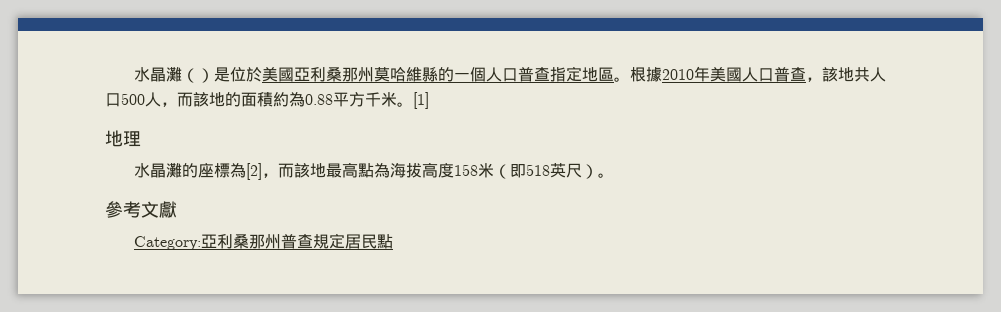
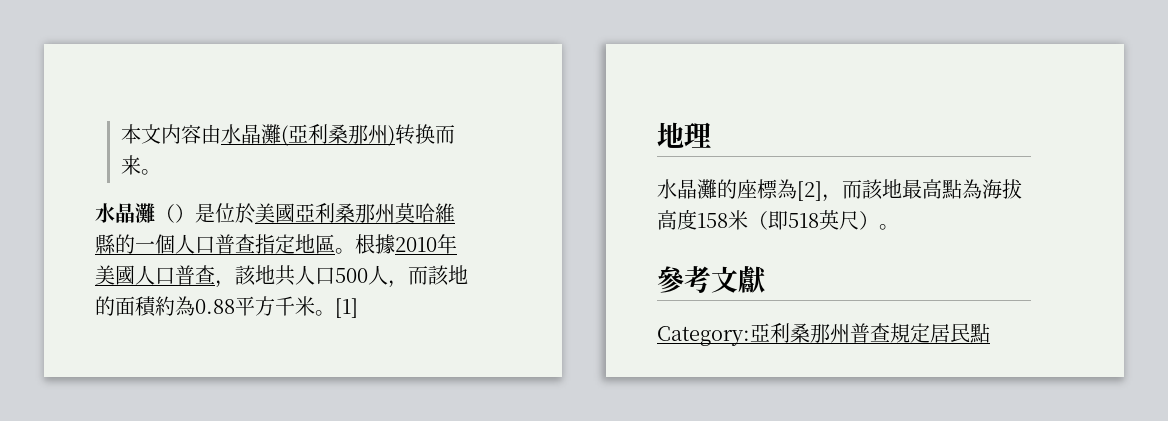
+ 本文内容由水晶灘(亞利桑那州)转换而来。

